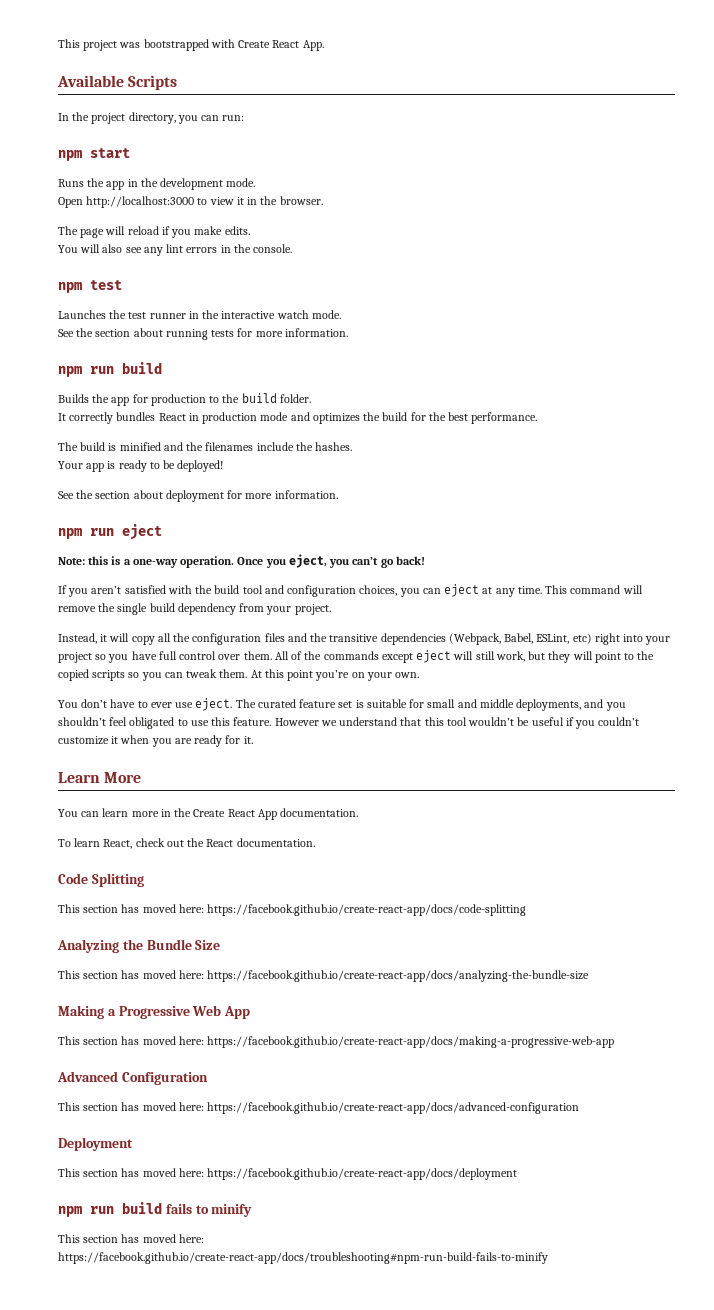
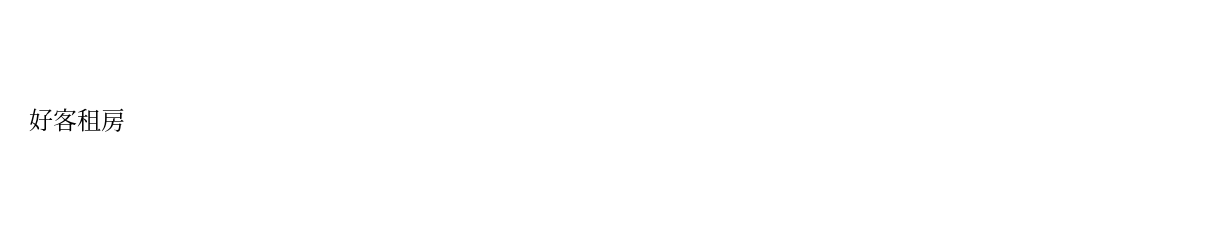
- This project was bootstrapped with Create React App.
- Available Scripts
- In the project directory, you can run:
- npm start
- Runs the app in the development mode.
- Open http://localhost:3000 to view it in the browser.
- The page will reload if you make edits.
- You will also see any lint errors in the console.
- npm test
- Launches the test runner in the interactive watch mode.
- See the section about running tests for more information.
- npm run build
- Builds the app for production to the build folder.
- It correctly bundles React in production mode and optimizes the build for the best performance.
- The build is minified and the filenames include the hashes.
- Your app is ready to be deployed!
- See the section about deployment for more information.
- npm run eject
- Note: this is a one-way operation. Once you eject, you can’t go back!
- If you aren’t satisfied with the build tool and configuration choices, you can eject at any time. This command will remove the single build dependency from your project.
- Instead, it will copy all the configuration files and the transitive dependencies (Webpack, Babel, ESLint, etc) right into your project so you have full control over them. All of the commands except eject will still work, but they will point to the copied scripts so you can tweak them. At this point you’re on your own.
- You don’t have to ever use eject. The curated feature set is suitable for small and middle deployments, and you shouldn’t feel obligated to use this feature. However we understand that this tool wouldn’t be useful if you couldn’t customize it when you are ready for it.
- Learn More
- You can learn more in the Create React App documentation.
- To learn React, check out the React documentation.
- Code Splitting
- This section has moved here: https://facebook.github.io/create-react-app/docs/code-splitting
- Analyzing the Bundle Size
- This section has moved here: https://facebook.github.io/create-react-app/docs/analyzing-the-bundle-size
- Making a Progressive Web App
- This section has moved here: https://facebook.github.io/create-react-app/docs/making-a-progressive-web-app
- Advanced Configuration
- This section has moved here: https://facebook.github.io/create-react-app/docs/advanced-configuration
- Deployment
- This section has moved here: https://facebook.github.io/create-react-app/docs/deployment
- npm run build fails to minify
- This section has moved here: https://facebook.github.io/create-react-app/docs/troubleshooting#npm-run-build-fails-to-minify
+ 好客租房

